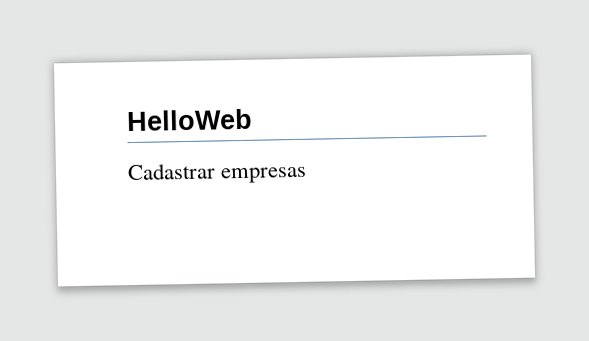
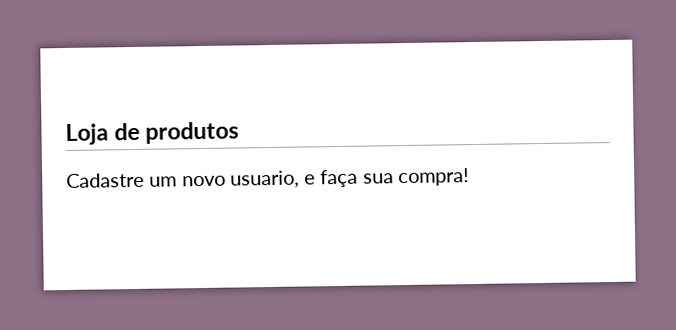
- HelloWeb
- Cadastrar empresas
+ Loja de produtos
+ Cadastre um novo usuario, e faça sua compra!

